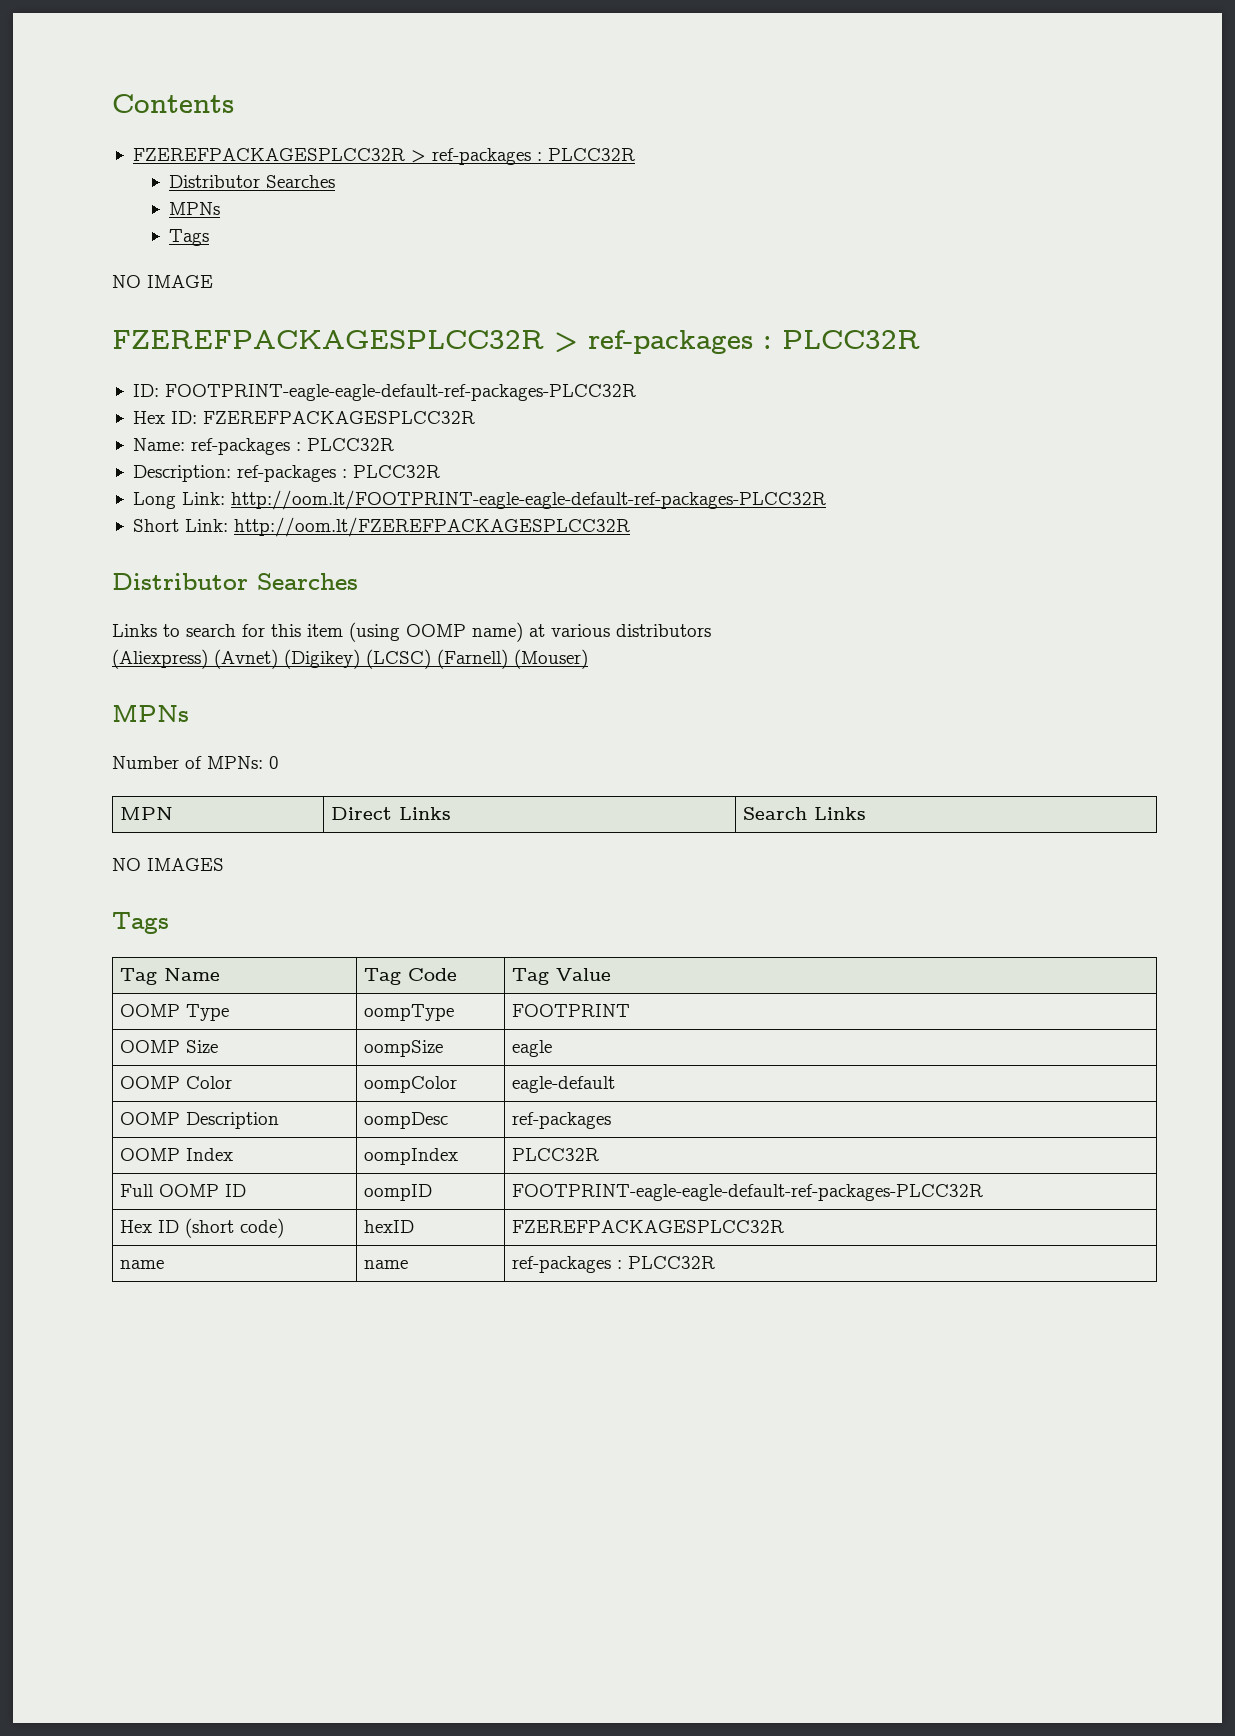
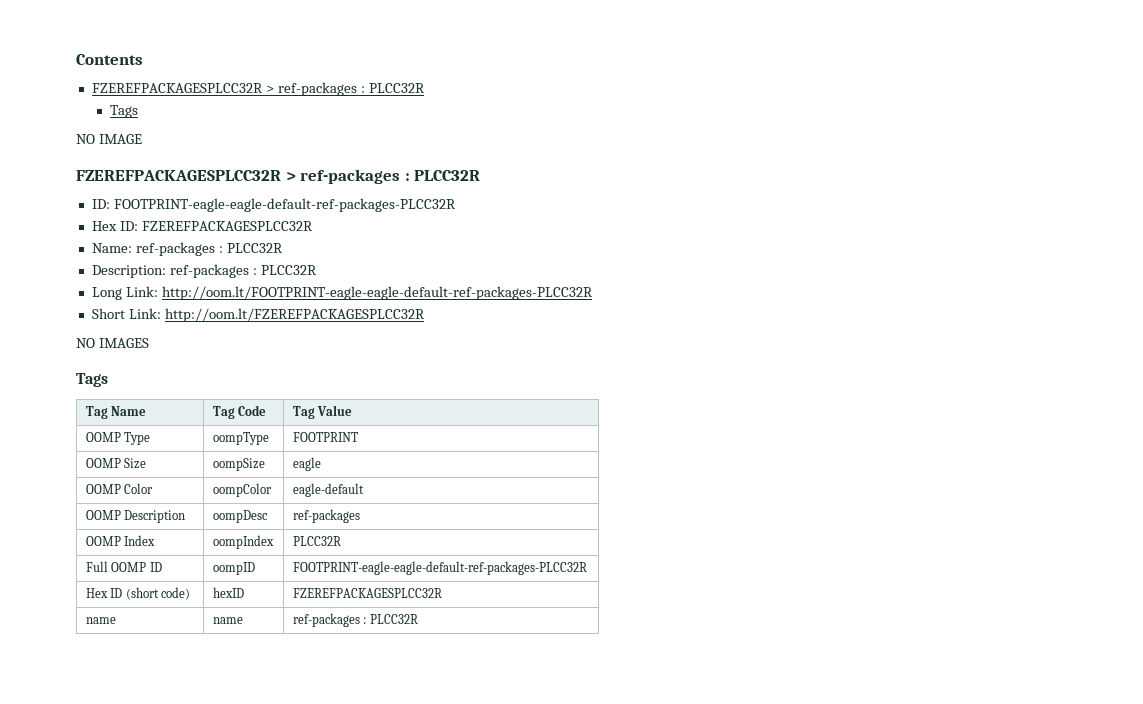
  Contents
  FZEREFPACKAGESPLCC32R > ref-packages : PLCC32R
- Distributor Searches
- MPNs
  Short Link: http://oom.lt/FZEREFPACKAGESPLCC32R
- Distributor Searches
- Links to search for this item (using OOMP name) at various distributors
- (Aliexpress) (Avnet) (Digikey) (LCSC) (Farnell) (Mouser)
- MPNs
- Number of MPNs: 0
- MPN | Direct Links | Search Links

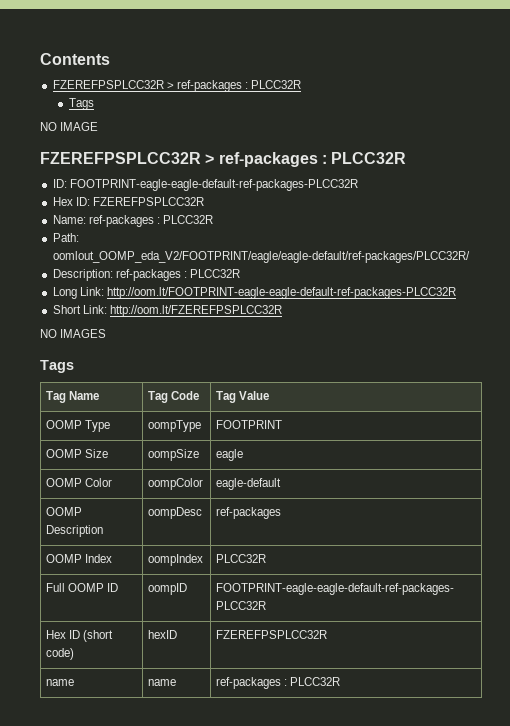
  Contents
- FZEREFPACKAGESPLCC32R > ref-packages : PLCC32R
+ FZEREFPSPLCC32R > ref-packages : PLCC32R
  NO IMAGE
- FZEREFPACKAGESPLCC32R > ref-packages : PLCC32R
+ FZEREFPSPLCC32R > ref-packages : PLCC32R
- Hex ID: FZEREFPACKAGESPLCC32R
+ Hex ID: FZEREFPSPLCC32R
+ Path: oomlout_OOMP_eda_V2/FOOTPRINT/eagle/eagle-default/ref-packages/PLCC32R/
- Short Link: http://oom.lt/FZEREFPACKAGESPLCC32R
+ Short Link: http://oom.lt/FZEREFPSPLCC32R
- Hex ID (short code) | hexID | FZEREFPACKAGESPLCC32R
+ Hex ID (short code) | hexID | FZEREFPSPLCC32R

